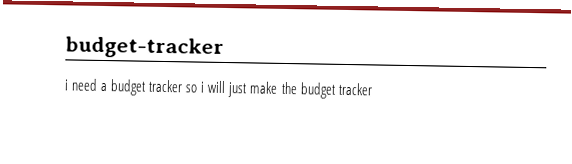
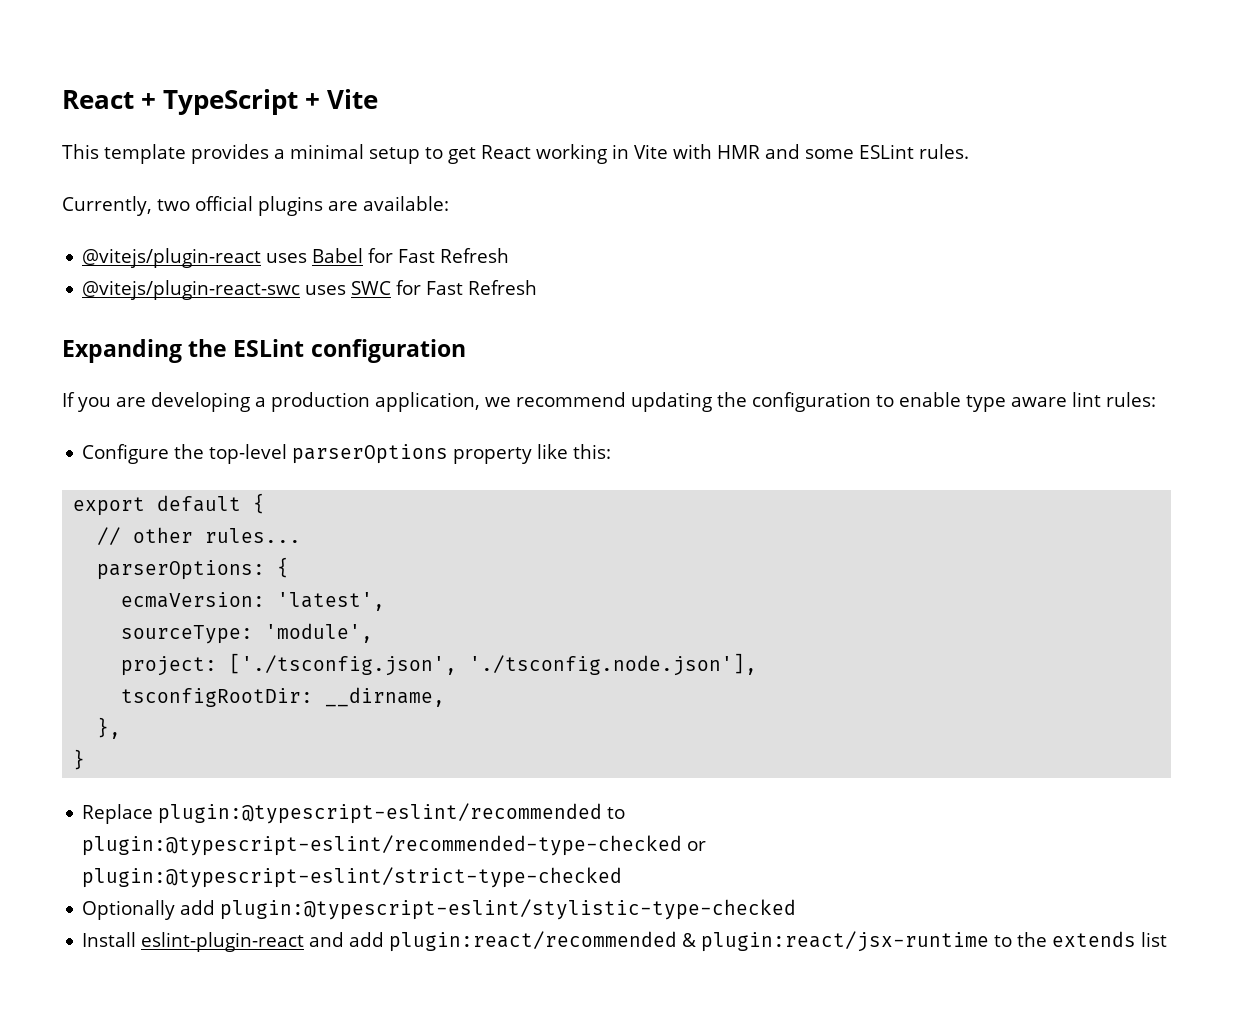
- budget-tracker
- i need a budget tracker so i will just make the budget tracker
+ React + TypeScript + Vite
+ This template provides a minimal setup to get React working in Vite with HMR and some ESLint rules.
+ Currently, two official plugins are available:
+ @vitejs/plugin-react uses Babel for Fast Refresh
+ @vitejs/plugin-react-swc uses SWC for Fast Refresh
+ Expanding the ESLint configuration
+ If you are developing a production application, we recommend updating the configuration to enable type aware lint rules:
+ Configure the top-level parserOptions property like this:
+ export default {
+ // other rules...
+ parserOptions: {
+ ecmaVersion: 'latest',
+ sourceType: 'module',
+ project: ['./tsconfig.json', './tsconfig.node.json'],
+ tsconfigRootDir: __dirname,
+ },
+ }
+ Replace plugin:@typescript-eslint/recommended to plugin:@typescript-eslint/recommended-type-checked or plugin:@typescript-eslint/strict-type-checked
+ Optionally add plugin:@typescript-eslint/stylistic-type-checked
+ Install eslint-plugin-react and add plugin:react/recommended & plugin:react/jsx-runtime to the extends list

